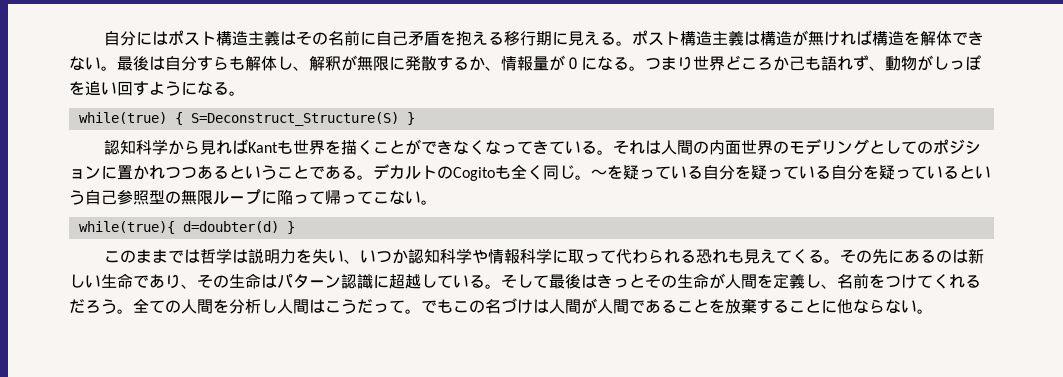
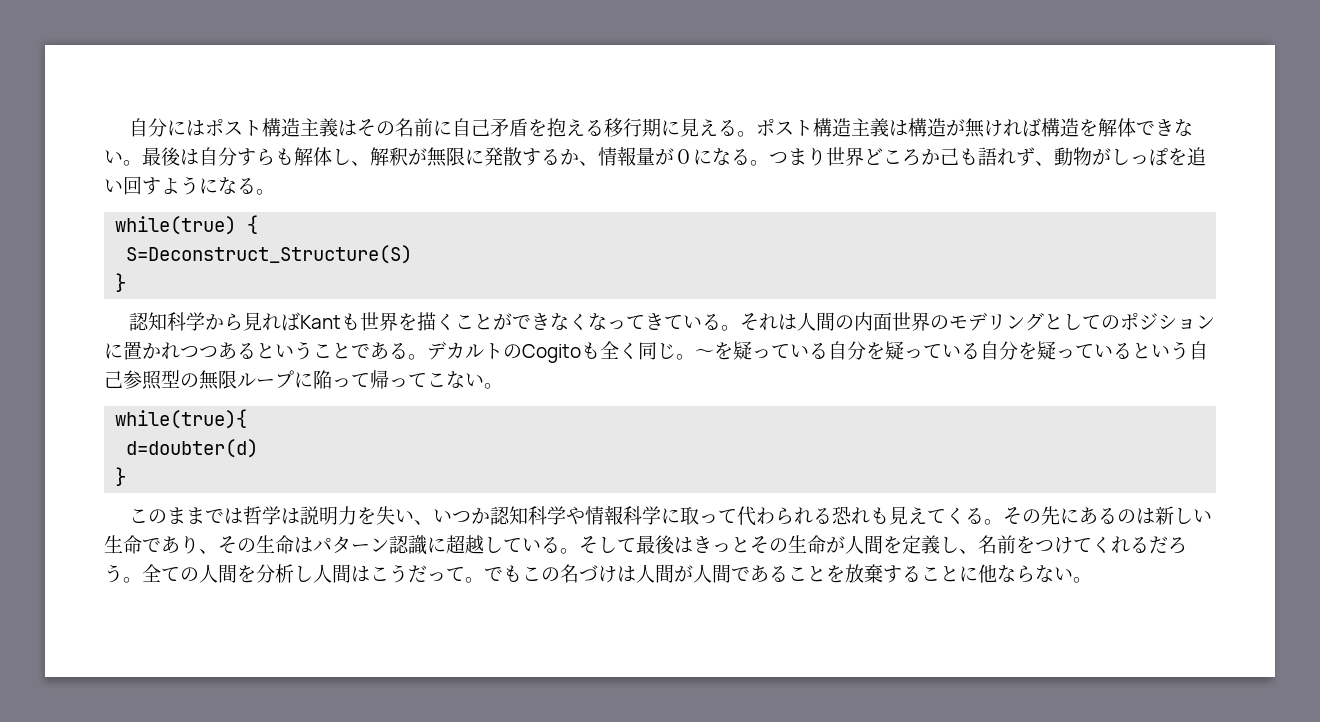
- while(true) { S=Deconstruct_Structure(S) }
+ while(true) {
+ S=Deconstruct_Structure(S)
+ }
- while(true){ d=doubter(d) }
+ while(true){
+ d=doubter(d)
+ }

